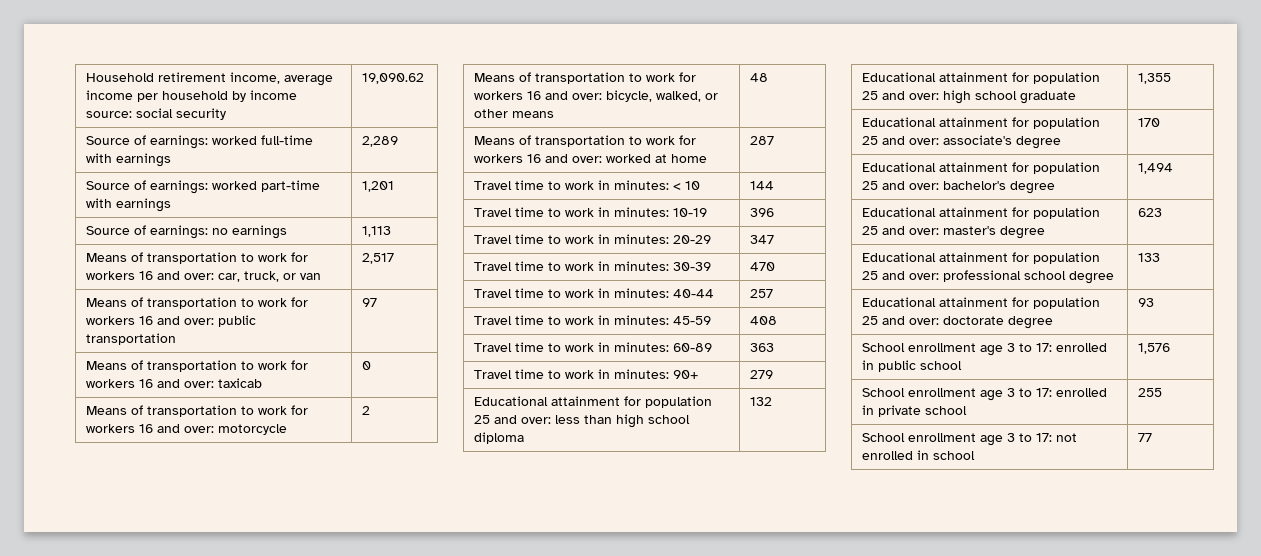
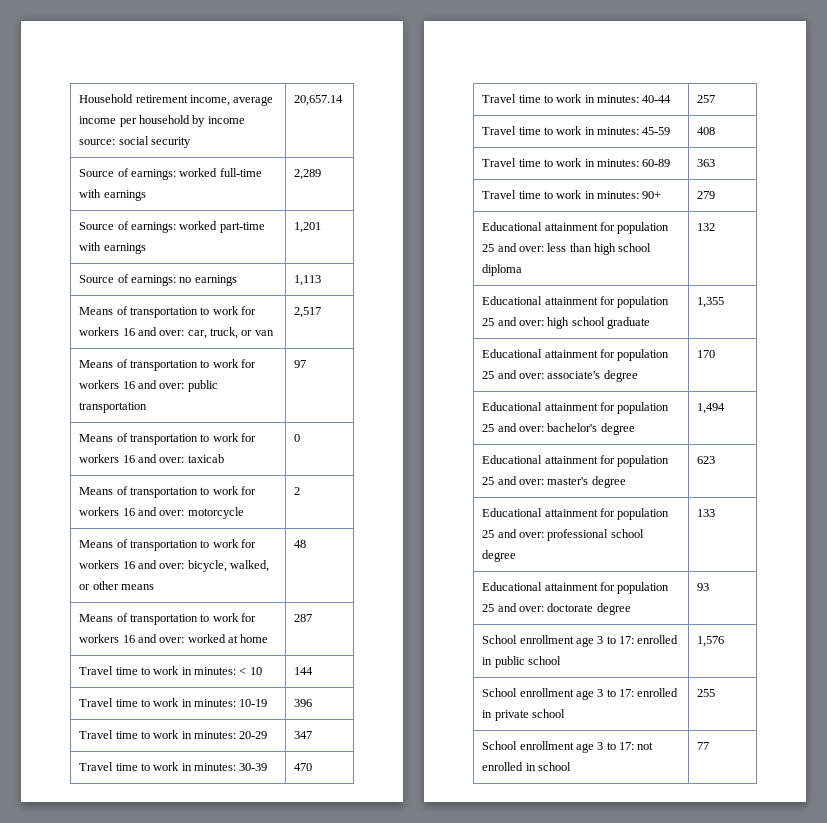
- Household retirement income, average income per household by income source: social security | 19,090.62
+ Household retirement income, average income per household by income source: social security | 20,657.14

